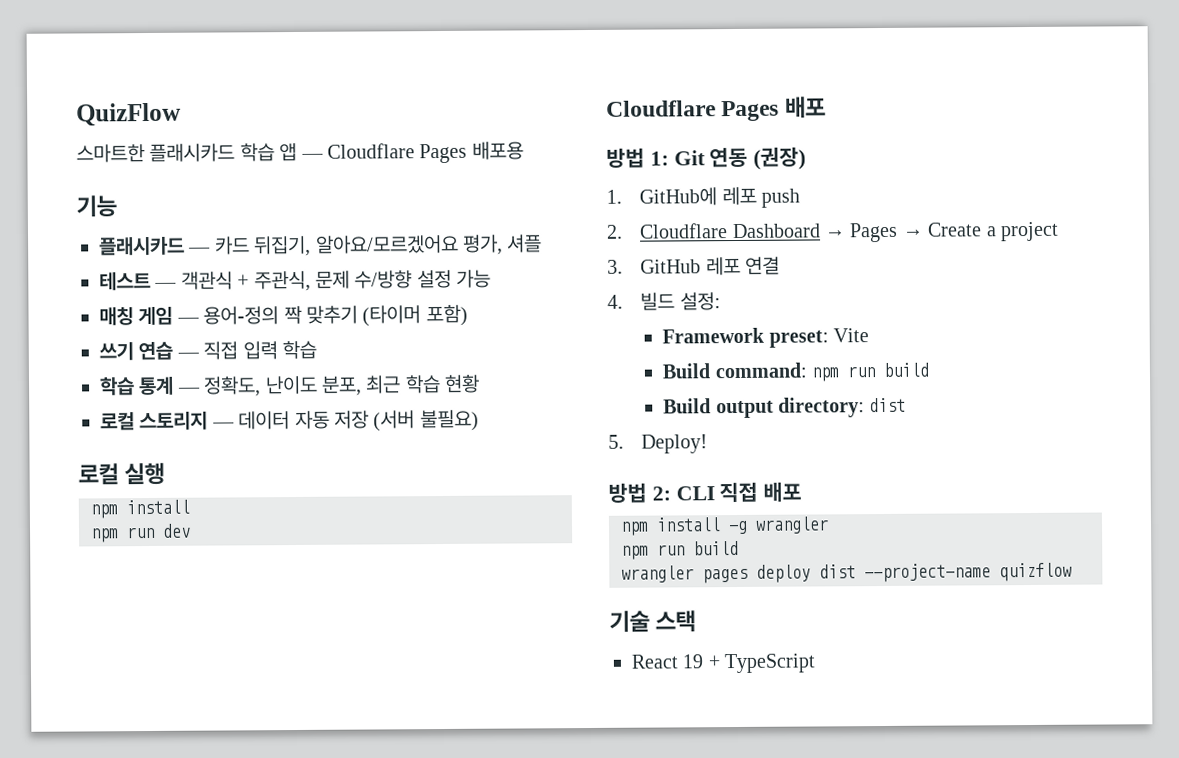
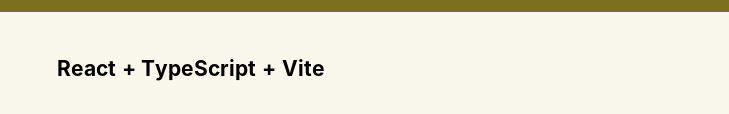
- QuizFlow
- 스마트한 플래시카드 학습 앱 — Cloudflare Pages 배포용
- 기능
- 플래시카드 — 카드 뒤집기, 알아요/모르겠어요 평가, 셔플
- 테스트 — 객관식 + 주관식, 문제 수/방향 설정 가능
- 매칭 게임 — 용어-정의 짝 맞추기 (타이머 포함)
- 쓰기 연습 — 직접 입력 학습
- 학습 통계 — 정확도, 난이도 분포, 최근 학습 현황
- 로컬 스토리지 — 데이터 자동 저장 (서버 불필요)
- 로컬 실행
- npm install
- npm run dev
- Cloudflare Pages 배포
- 방법 1: Git 연동 (권장)
- 1. GitHub에 레포 push
- 2. Cloudflare Dashboard → Pages → Create a project
- 3. GitHub 레포 연결
- 4. 빌드 설정:
- Framework preset: Vite
- Build command: npm run build
- Build output directory: dist
- 5. Deploy!
- 방법 2: CLI 직접 배포
- npm install -g wrangler
- npm run build
- wrangler pages deploy dist --project-name quizflow
- 기술 스택
- React 19 + TypeScript
+ React + TypeScript + Vite

